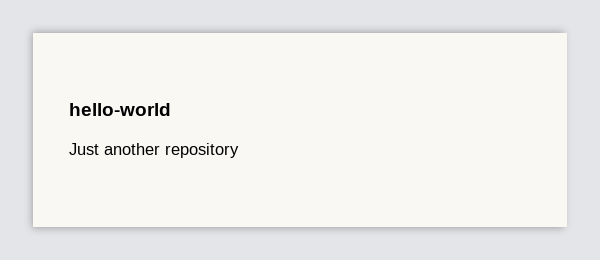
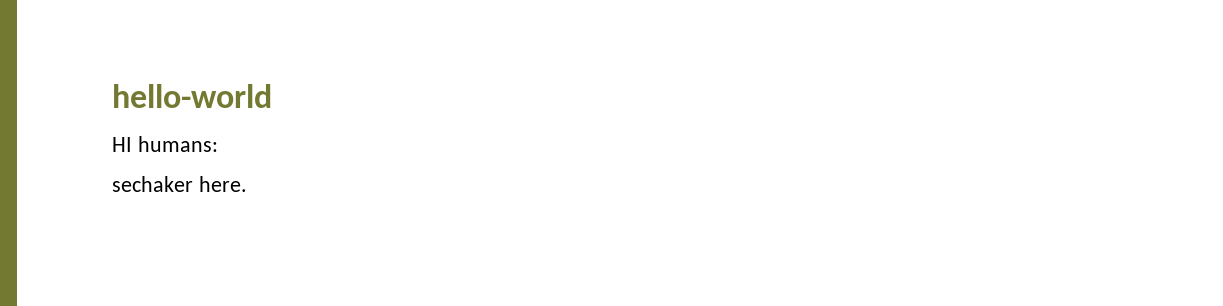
- Just another repository
+ HI humans:
+ sechaker here.

